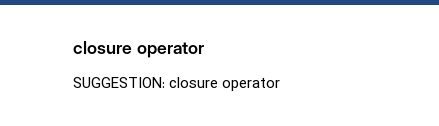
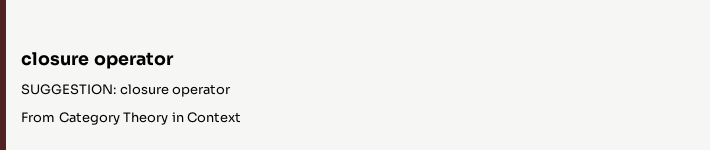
+ From Category Theory in Context

